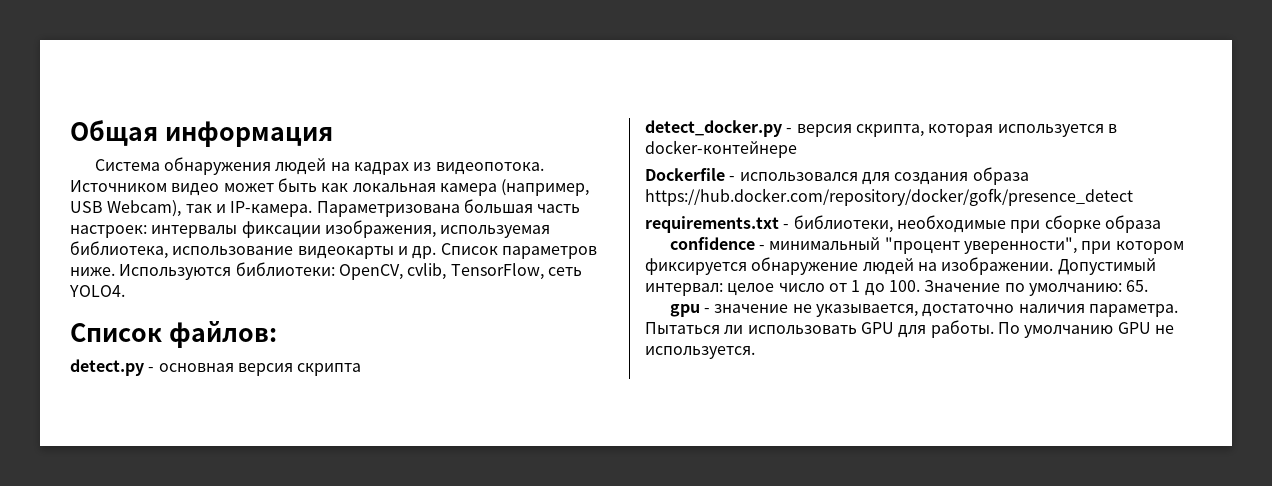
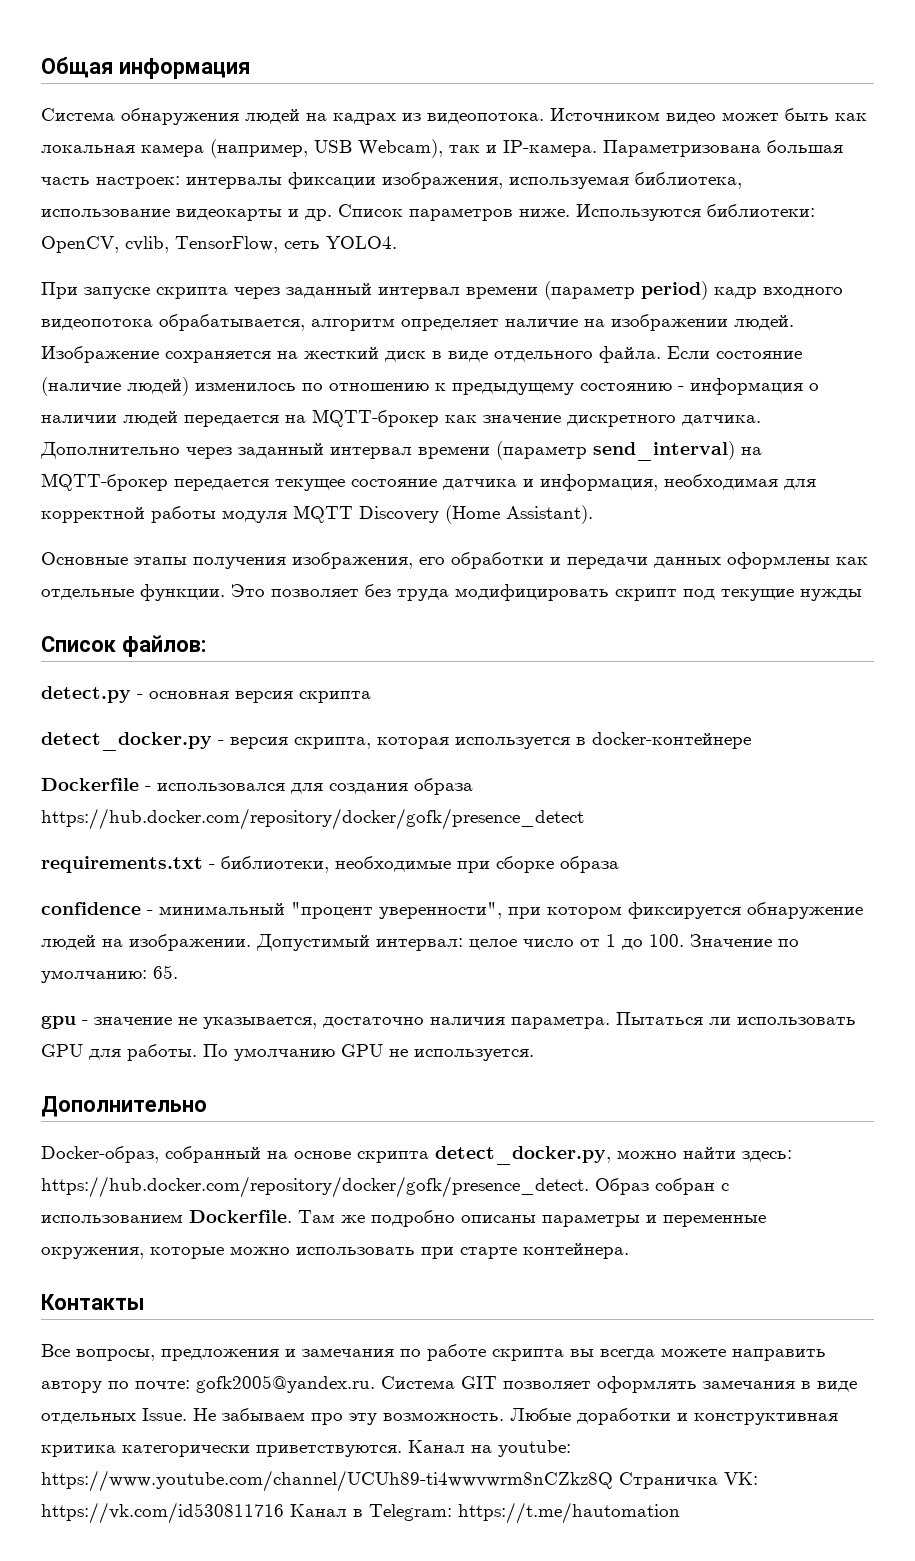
+ При запуске скрипта через заданный интервал времени (параметр period) кадр входного видеопотока обрабатывается, алгоритм определяет наличие на изображении людей. Изображение сохраняется на жесткий диск в виде отдельного файла. Если состояние (наличие людей) изменилось по отношению к предыдущему состоянию - информация о наличии людей передается на MQTT-брокер как значение дискретного датчика. Дополнительно через заданный интервал времени (параметр send_interval) на MQTT-брокер передается текущее состояние датчика и информация, необходимая для корректной работы модуля MQTT Discovery (Home Assistant).
+ Основные этапы получения изображения, его обработки и передачи данных оформлены как отдельные функции. Это позволяет без труда модифицировать скрипт под текущие нужды
  По умолчанию GPU не используется.
+ Дополнительно
+ Docker-образ, собранный на основе скрипта detect_docker.py, можно найти здесь: https://hub.docker.com/repository/docker/gofk/presence_detect. Образ собран с использованием Dockerfile. Там же подробно описаны параметры и переменные окружения, которые можно использовать при старте контейнера.
+ Контакты
+ Все вопросы, предложения и замечания по работе скрипта вы всегда можете направить автору по почте: gofk2005@yandex.ru. Система GIT позволяет оформлять замечания в виде отдельных Issue. Не забываем про эту возможность. Любые доработки и конструктивная критика категорически приветствуются. Канал на youtube: https://www.youtube.com/channel/UCUh89-ti4wwvwrm8nCZkz8Q Страничка VK: https://vk.com/id530811716 Канал в Telegram: https://t.me/hautomation

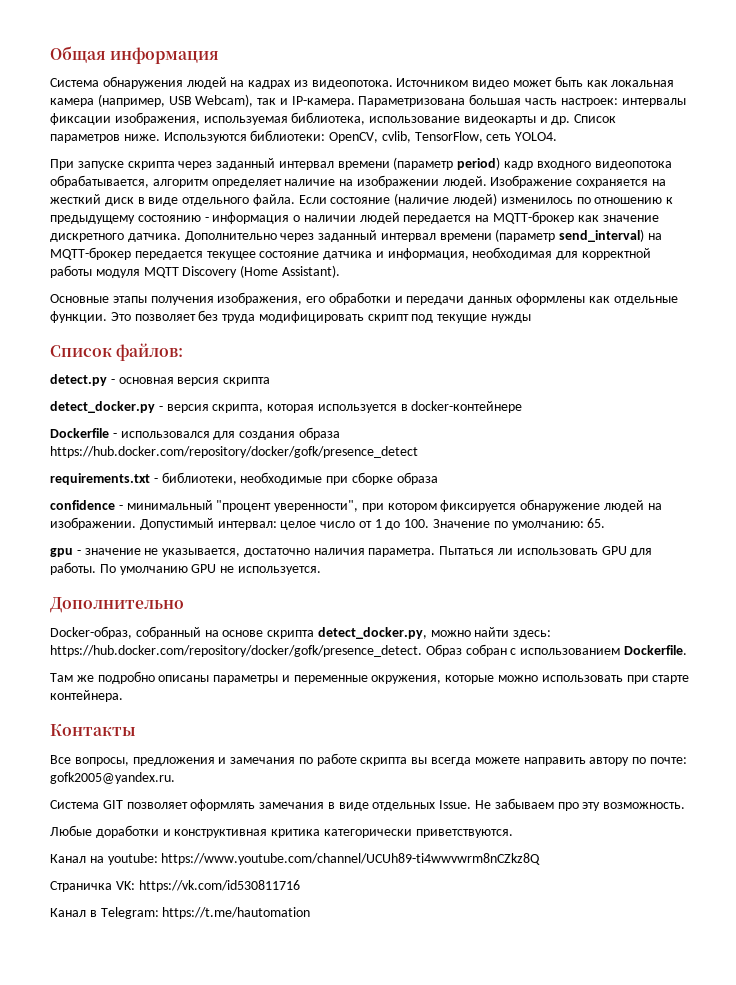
- Docker-образ, собранный на основе скрипта detect_docker.py, можно найти здесь: https://hub.docker.com/repository/docker/gofk/presence_detect. Образ собран с использованием Dockerfile. Там же подробно описаны параметры и переменные окружения, которые можно использовать при старте контейнера.
+ Docker-образ, собранный на основе скрипта detect_docker.py, можно найти здесь: https://hub.docker.com/repository/docker/gofk/presence_detect. Образ собран с использованием Dockerfile.
+ Там же подробно описаны параметры и переменные окружения, которые можно использовать при старте контейнера.
- Все вопросы, предложения и замечания по работе скрипта вы всегда можете направить автору по почте: gofk2005@yandex.ru. Система GIT позволяет оформлять замечания в виде отдельных Issue.
+ Все вопросы, предложения и замечания по работе скрипта вы всегда можете направить автору по почте: gofk2005@yandex.ru.
+ Система GIT позволяет оформлять замечания в виде отдельных Issue.
- Не забываем про эту возможность. Любые доработки и конструктивная критика категорически приветствуются. Канал на youtube: https://www.youtube.com/channel/UCUh89-ti4wwvwrm8nCZkz8Q Страничка VK: https://vk.com/id530811716 Канал в Telegram: https://t.me/hautomation
+ Не забываем про эту возможность.
+ Любые доработки и конструктивная критика категорически приветствуются.
+ Канал на youtube: https://www.youtube.com/channel/UCUh89-ti4wwvwrm8nCZkz8Q
+ Страничка VK: https://vk.com/id530811716
+ Канал в Telegram: https://t.me/hautomation

